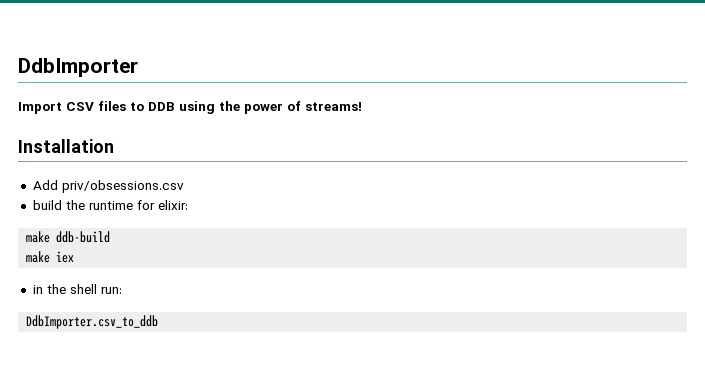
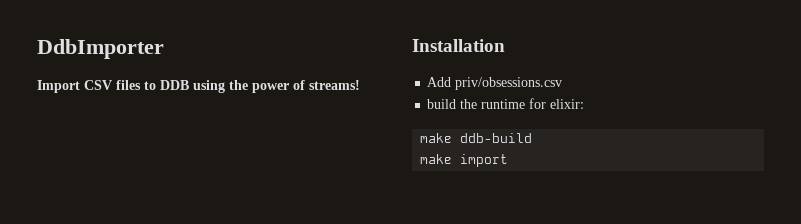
- make iex
- in the shell run:
- DdbImporter.csv_to_ddb
+ make import

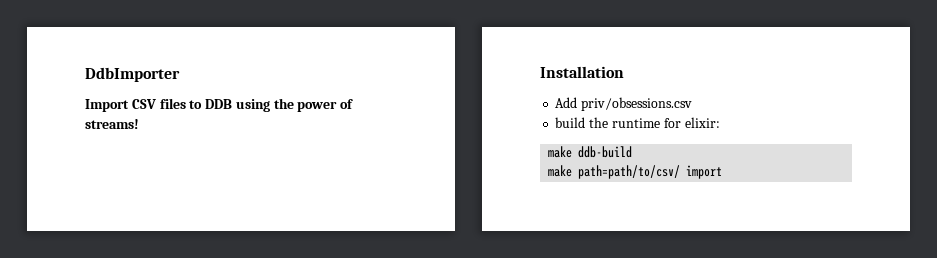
- make import
+ make path=path/to/csv/ import

